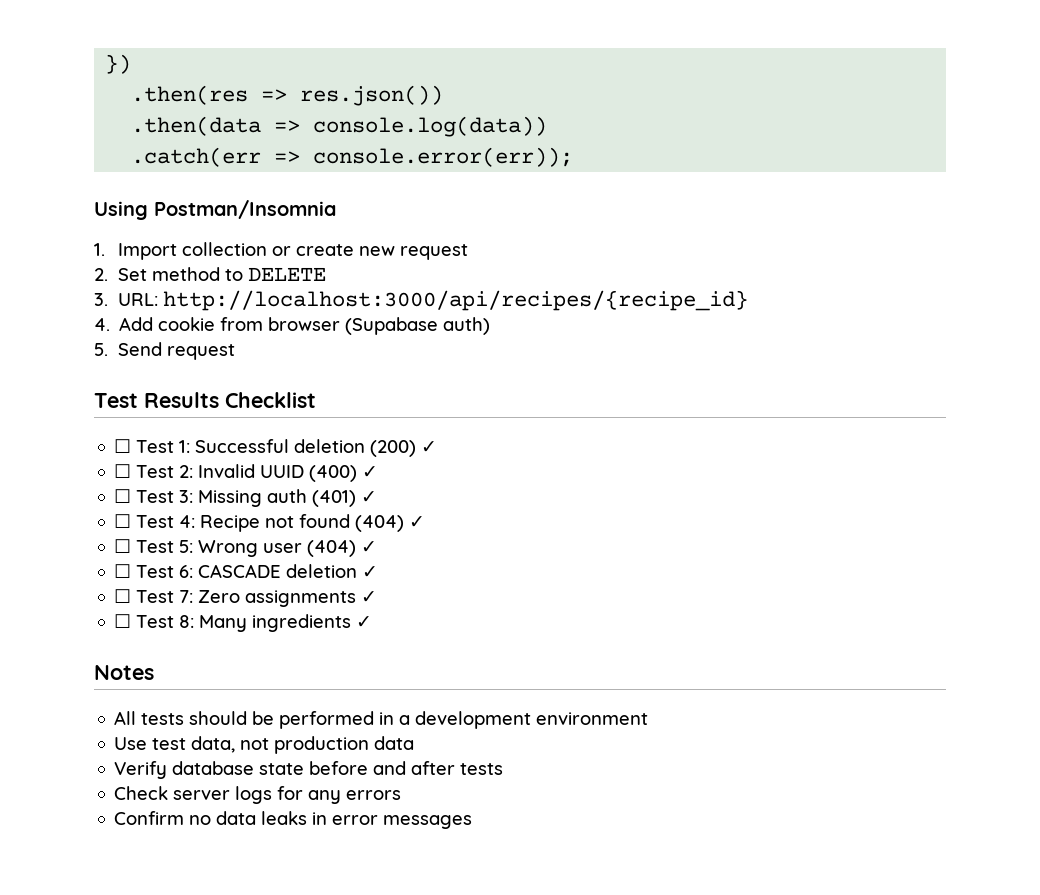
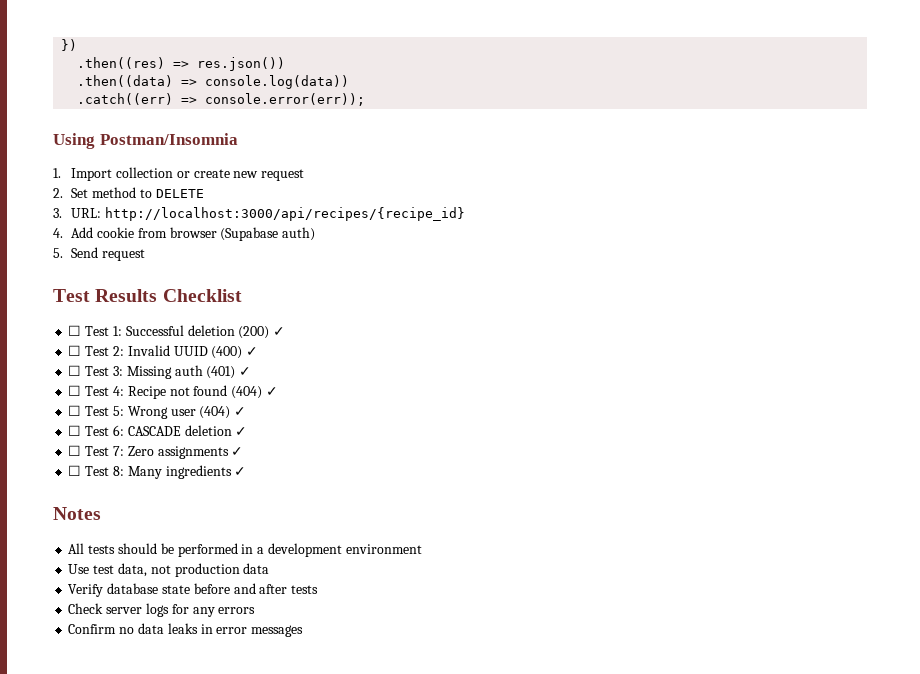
- .then(res => res.json())
+ .then((res) => res.json())
- .then(data => console.log(data))
+ .then((data) => console.log(data))
- .catch(err => console.error(err));
+ .catch((err) => console.error(err));

